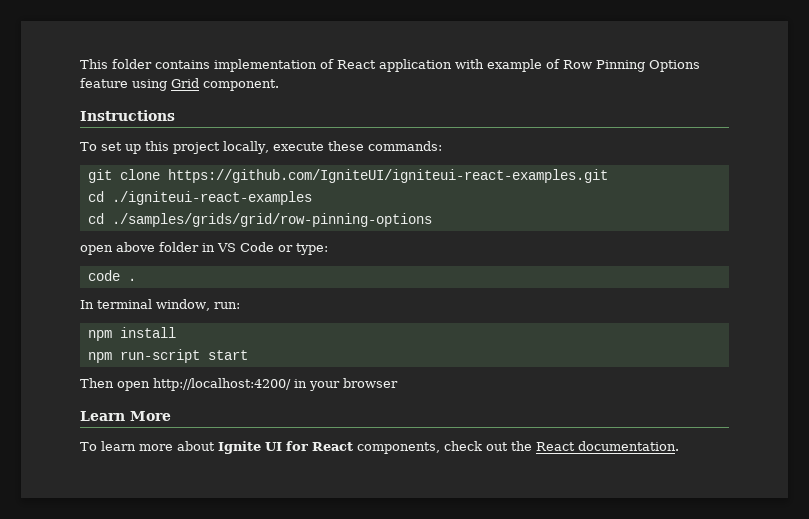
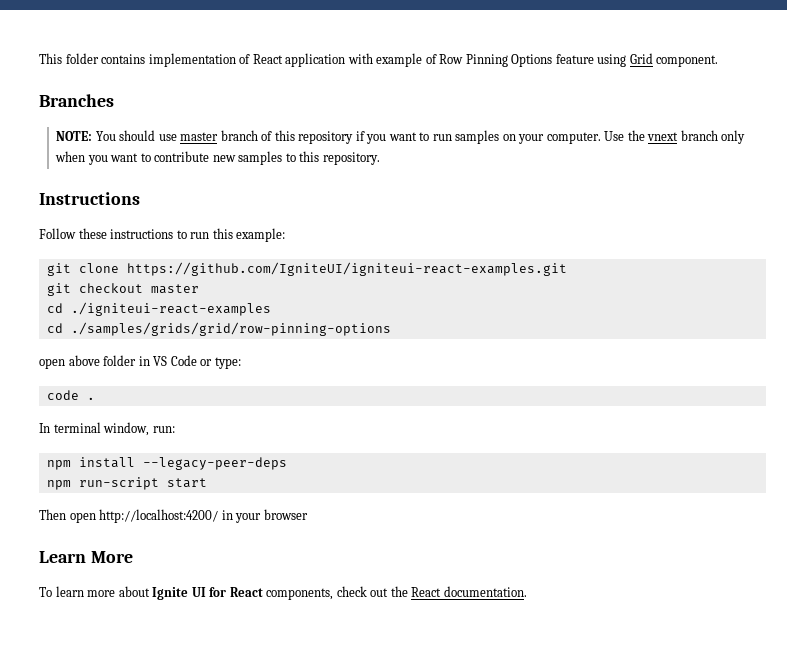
+ Branches
+ NOTE: You should use master branch of this repository if you want to run samples on your computer. Use the vnext branch only when you want to contribute new samples to this repository.
  Instructions
- To set up this project locally, execute these commands:
+ Follow these instructions to run this example:
+ git checkout master
- npm install
+ npm install --legacy-peer-deps

